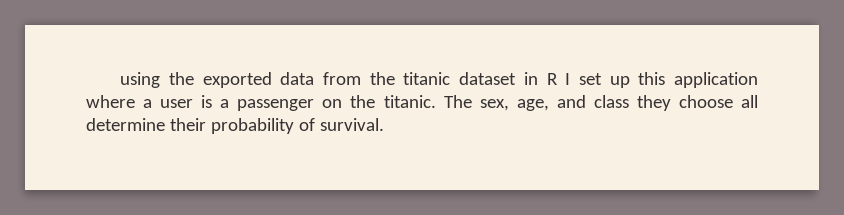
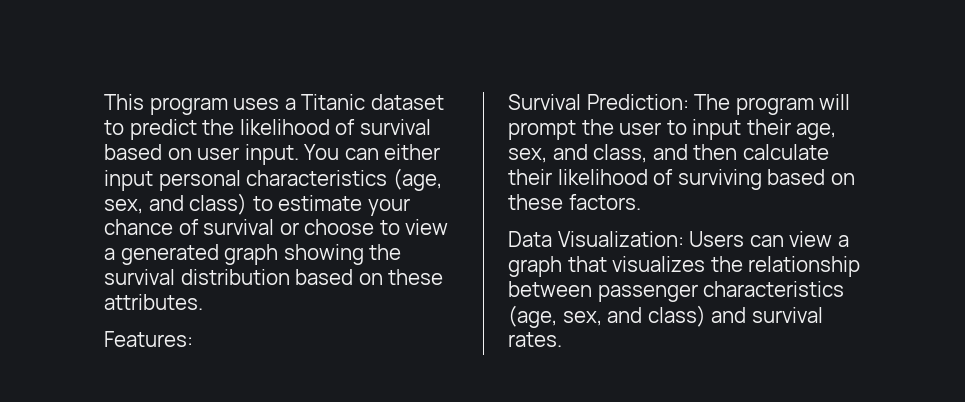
- using the exported data from the titanic dataset in R I set up this application where a user is a passenger on the titanic. The sex, age, and class they choose all determine their probability of survival.
+ This program uses a Titanic dataset to predict the likelihood of survival based on user input. You can either input personal characteristics (age, sex, and class) to estimate your chance of survival or choose to view a generated graph showing the survival distribution based on these attributes.
+ Features:
+ Survival Prediction: The program will prompt the user to input their age, sex, and class, and then calculate their likelihood of surviving based on these factors.
+ Data Visualization: Users can view a graph that visualizes the relationship between passenger characteristics (age, sex, and class) and survival rates.

